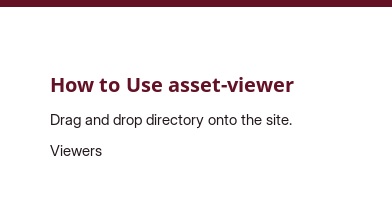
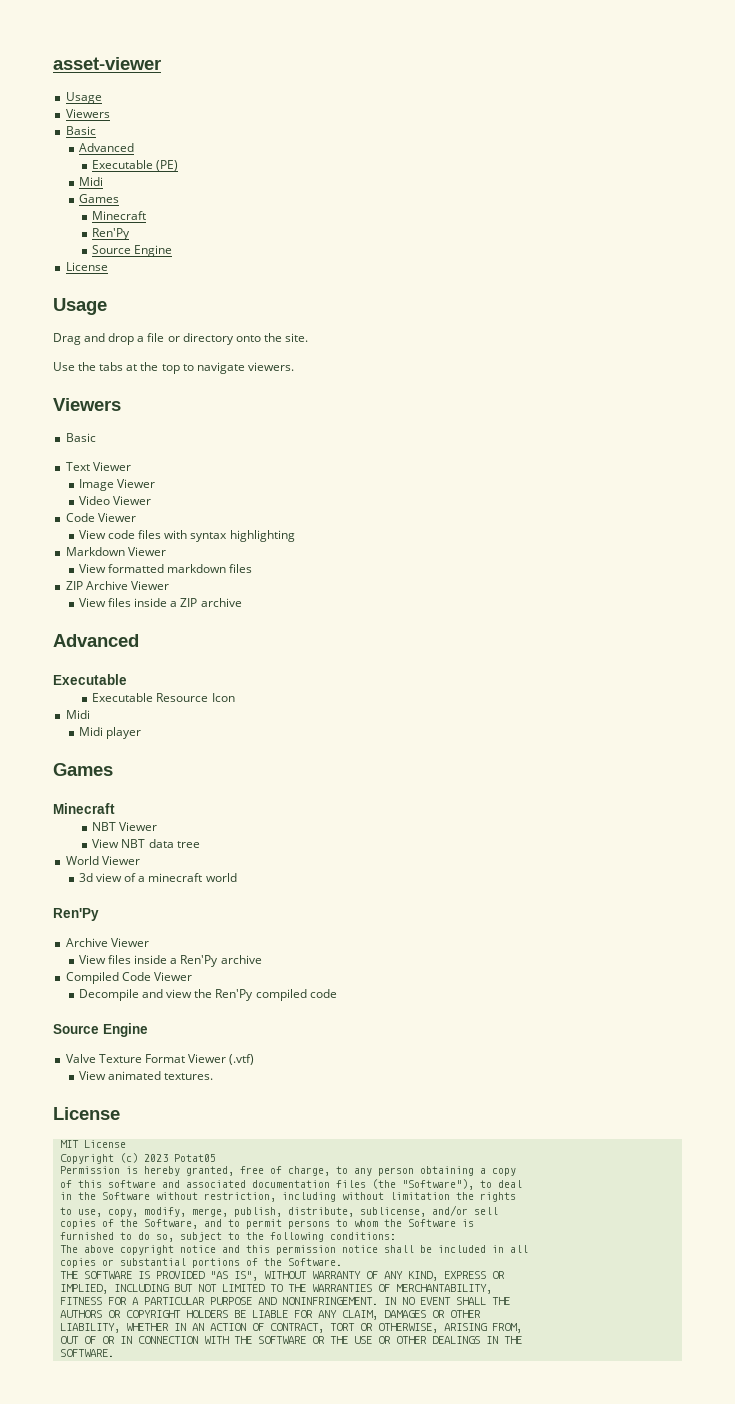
- How to Use asset-viewer
+ asset-viewer
+ Usage
+ Viewers
+ Basic
+ Advanced
+ Executable (PE)
+ Midi
+ Games
+ Minecraft
+ Ren'Py
+ Source Engine
+ License
+ Usage
- Drag and drop directory onto the site.
+ Drag and drop a file or directory onto the site.
+ Use the tabs at the top to navigate viewers.
  Viewers
+ Basic
+ Text Viewer
+ Image Viewer
+ Video Viewer
+ Code Viewer
+ View code files with syntax highlighting
+ Markdown Viewer
+ View formatted markdown files
+ ZIP Archive Viewer
+ View files inside a ZIP archive
+ Advanced
+ Executable
+ Executable Resource Icon
+ Midi
+ Midi player
+ Games
+ Minecraft
+ NBT Viewer
+ View NBT data tree
+ World Viewer
+ 3d view of a minecraft world
+ Ren'Py
+ Archive Viewer
+ View files inside a Ren'Py archive
+ Compiled Code Viewer
+ Decompile and view the Ren'Py compiled code
+ Source Engine
+ Valve Texture Format Viewer (.vtf)
+ View animated textures.
+ License
+ MIT License
+ Copyright (c) 2023 Potat05
+ Permission is hereby granted, free of charge, to any person obtaining a copy
+ of this software and associated documentation files (the "Software"), to deal
+ in the Software without restriction, including without limitation the rights
+ to use, copy, modify, merge, publish, distribute, sublicense, and/or sell
+ copies of the Software, and to permit persons to whom the Software is
+ furnished to do so, subject to the following conditions:
+ The above copyright notice and this permission notice shall be included in all
+ copies or substantial portions of the Software.
+ THE SOFTWARE IS PROVIDED "AS IS", WITHOUT WARRANTY OF ANY KIND, EXPRESS OR
+ IMPLIED, INCLUDING BUT NOT LIMITED TO THE WARRANTIES OF MERCHANTABILITY,
+ FITNESS FOR A PARTICULAR PURPOSE AND NONINFRINGEMENT. IN NO EVENT SHALL THE
+ AUTHORS OR COPYRIGHT HOLDERS BE LIABLE FOR ANY CLAIM, DAMAGES OR OTHER
+ LIABILITY, WHETHER IN AN ACTION OF CONTRACT, TORT OR OTHERWISE, ARISING FROM,
+ OUT OF OR IN CONNECTION WITH THE SOFTWARE OR THE USE OR OTHER DEALINGS IN THE
+ SOFTWARE.

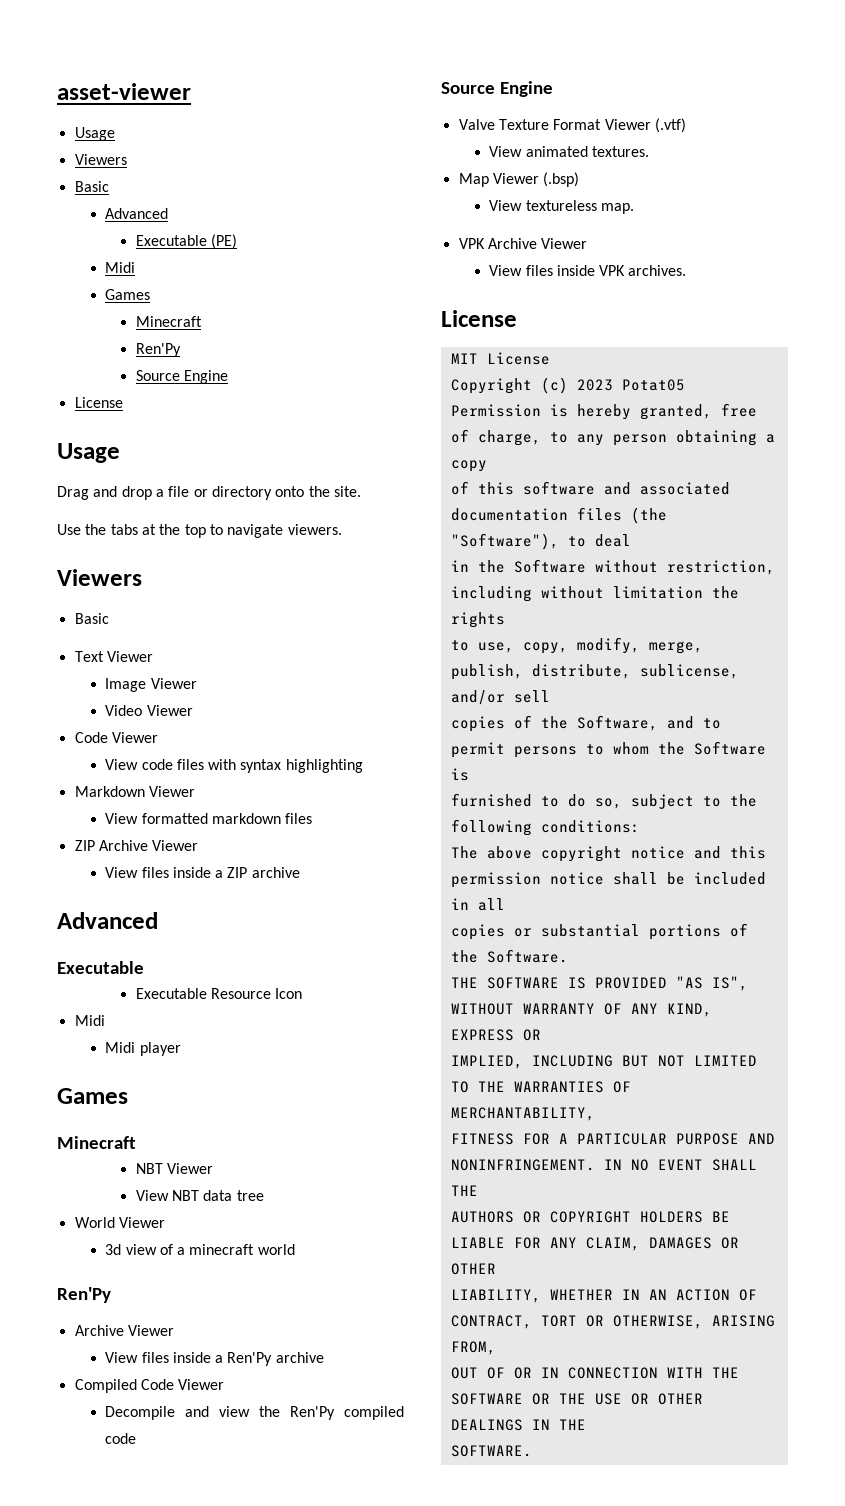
+ Map Viewer (.bsp)
+ View textureless map.
+ VPK Archive Viewer
+ View files inside VPK archives.

